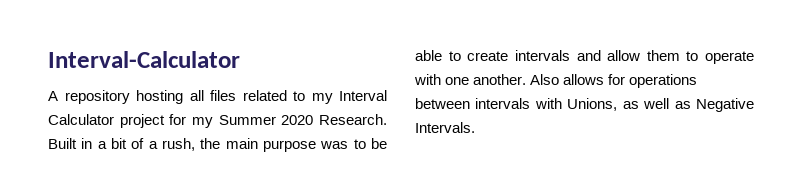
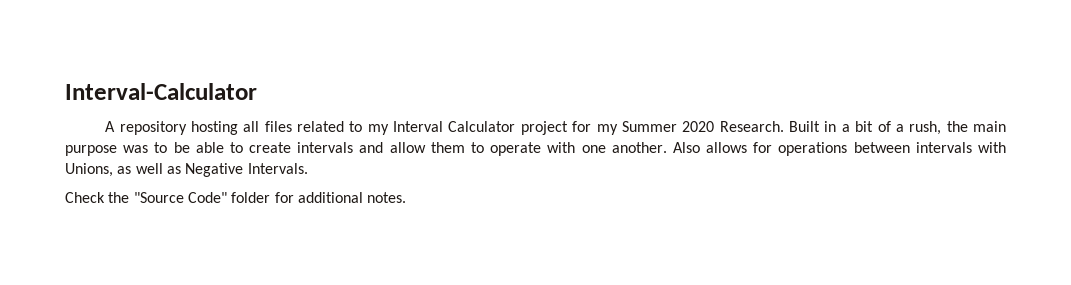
+ Check the "Source Code" folder for additional notes.

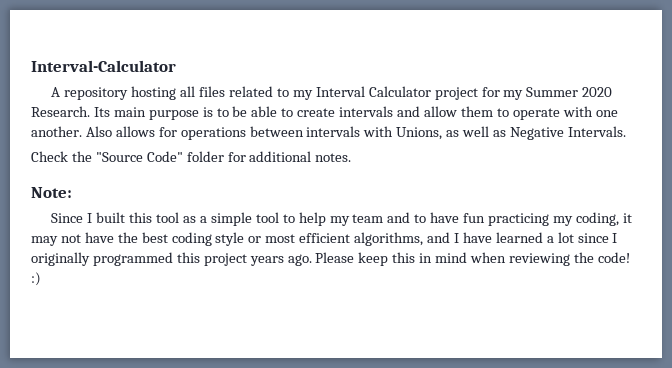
- Built in a bit of a rush, the main purpose was to be able to create intervals and allow them to operate with one another.
+ Its main purpose is to be able to create intervals and allow them to operate with one another.
+ Note:
+ Since I built this tool as a simple tool to help my team and to have fun practicing my coding, it may not have the best coding style or most efficient algorithms, and I have learned a lot since I originally programmed this project years ago. Please keep this in mind when reviewing the code! :)

